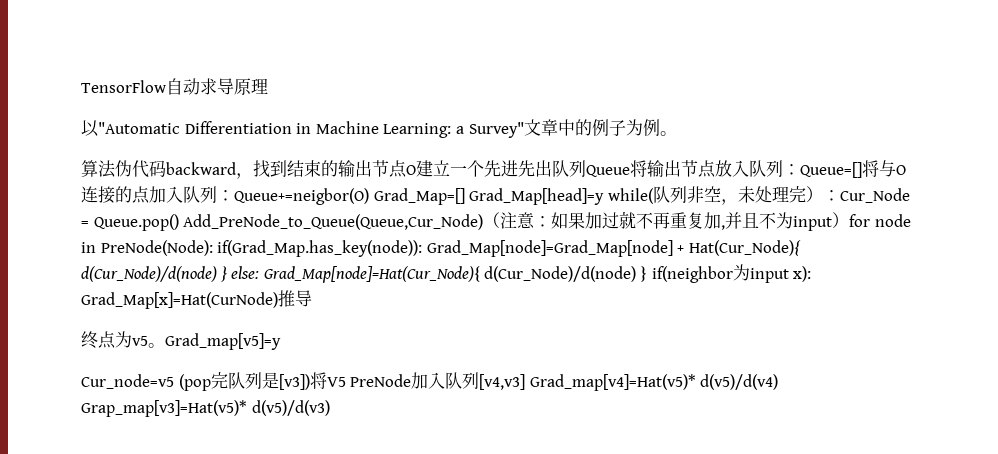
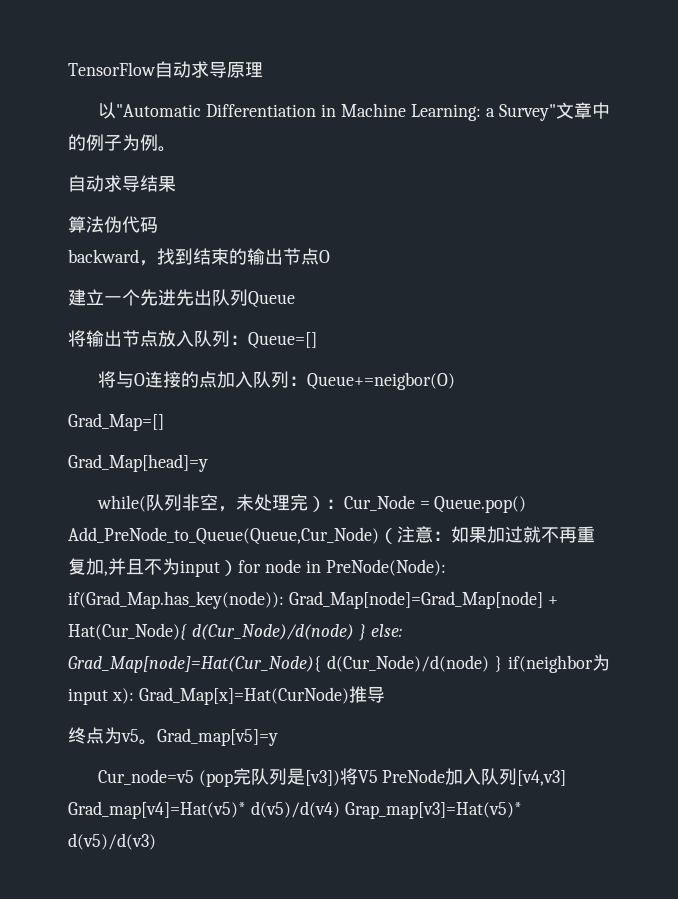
+ 自动求导结果
- 算法伪代码backward，找到结束的输出节点O建立一个先进先出队列Queue将输出节点放入队列：
+ 算法伪代码
+ backward，找到结束的输出节点O
+ 建立一个先进先出队列Queue
+ 将输出节点放入队列：
- Queue=[]将与O连接的点加入队列：
+ Queue=[]
+ 将与O连接的点加入队列：
- Queue+=neigbor(O) Grad_Map=[] Grad_Map[head]=y while(队列非空，未处理完）：
+ Queue+=neigbor(O)
+ Grad_Map=[]
+ Grad_Map[head]=y
+ while(队列非空，未处理完）：

